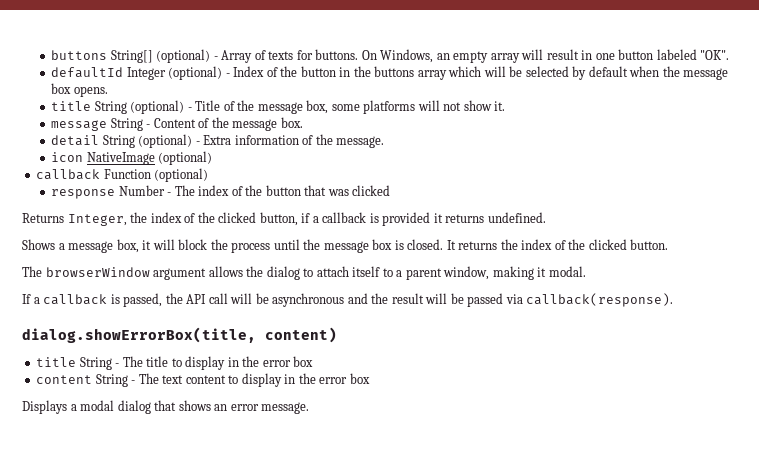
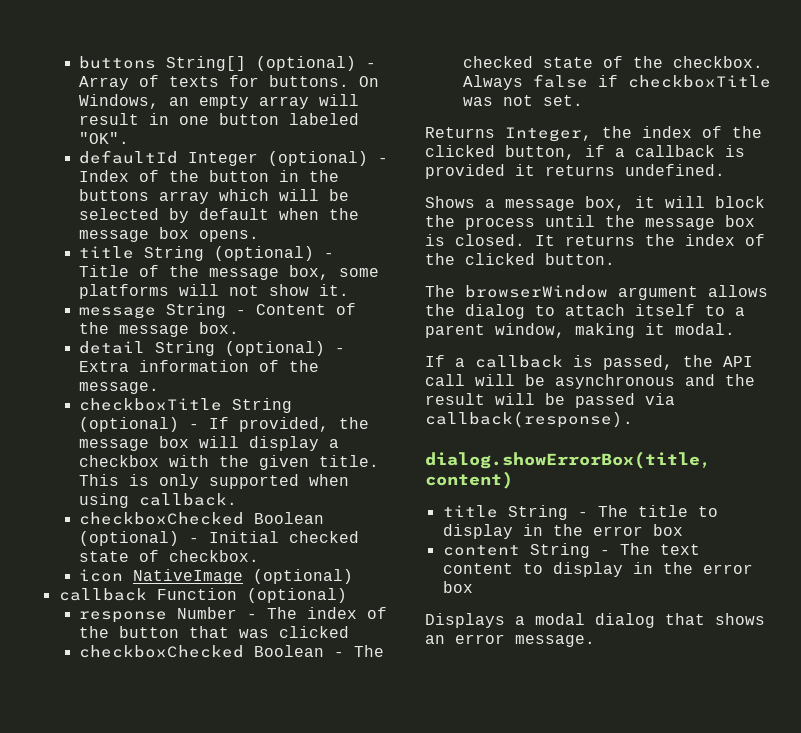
+ checkboxTitle String (optional) - If provided, the message box will display a checkbox with the given title. This is only supported when using callback.
+ checkboxChecked Boolean (optional) - Initial checked state of checkbox.
+ checkboxChecked Boolean - The checked state of the checkbox. Always false if checkboxTitle was not set.

